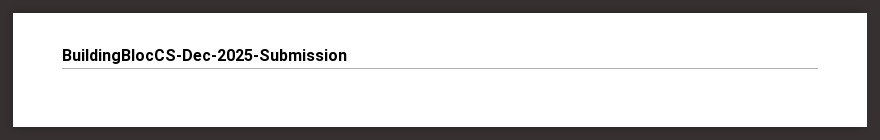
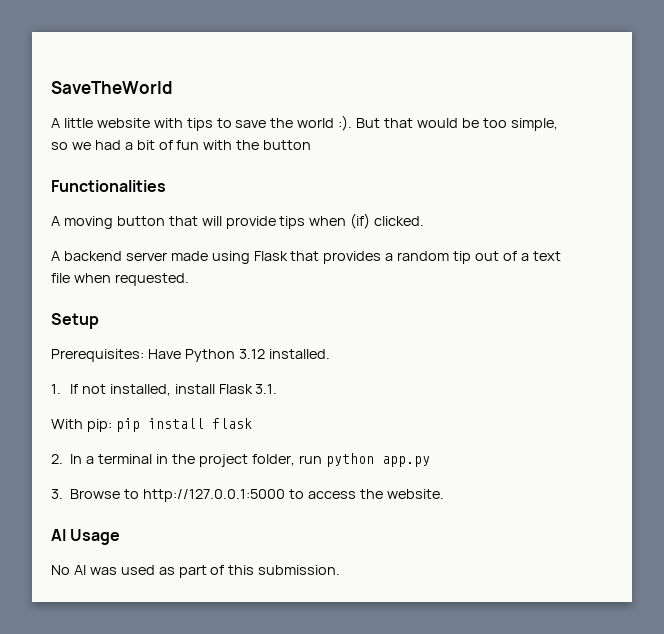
- BuildingBlocCS-Dec-2025-Submission
+ SaveTheWorld
+ A little website with tips to save the world :). But that would be too simple, so we had a bit of fun with the button
+ Functionalities
+ A moving button that will provide tips when (if) clicked.
+ A backend server made using Flask that provides a random tip out of a text file when requested.
+ Setup
+ Prerequisites: Have Python 3.12 installed.
+ 1. If not installed, install Flask 3.1.
+ With pip: pip install flask
+ 2. In a terminal in the project folder, run python app.py
+ 3. Browse to http://127.0.0.1:5000 to access the website.
+ AI Usage
+ No AI was used as part of this submission.

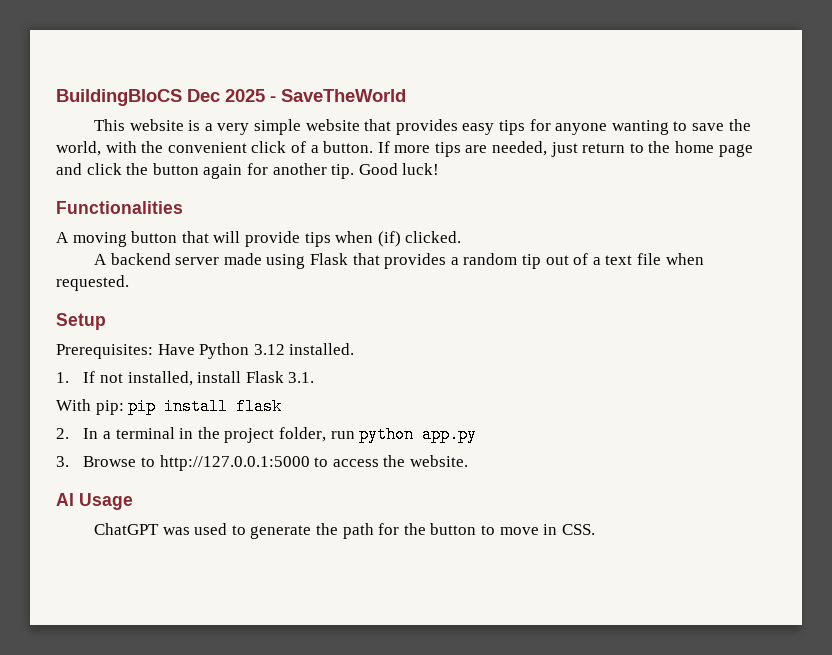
- SaveTheWorld
- A little website with tips to save the world :). But that would be too simple, so we had a bit of fun with the button
+ BuildingBloCS Dec 2025 - SaveTheWorld
+ This website is a very simple website that provides easy tips for anyone wanting to save the world, with the convenient click of a button. If more tips are needed, just return to the home page and click the button again for another tip. Good luck!
- No AI was used as part of this submission.
+ ChatGPT was used to generate the path for the button to move in CSS.

